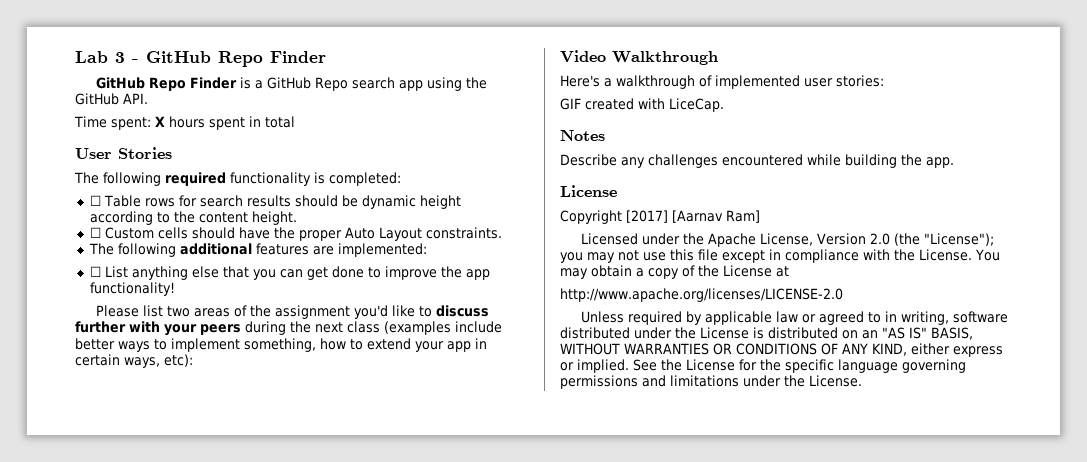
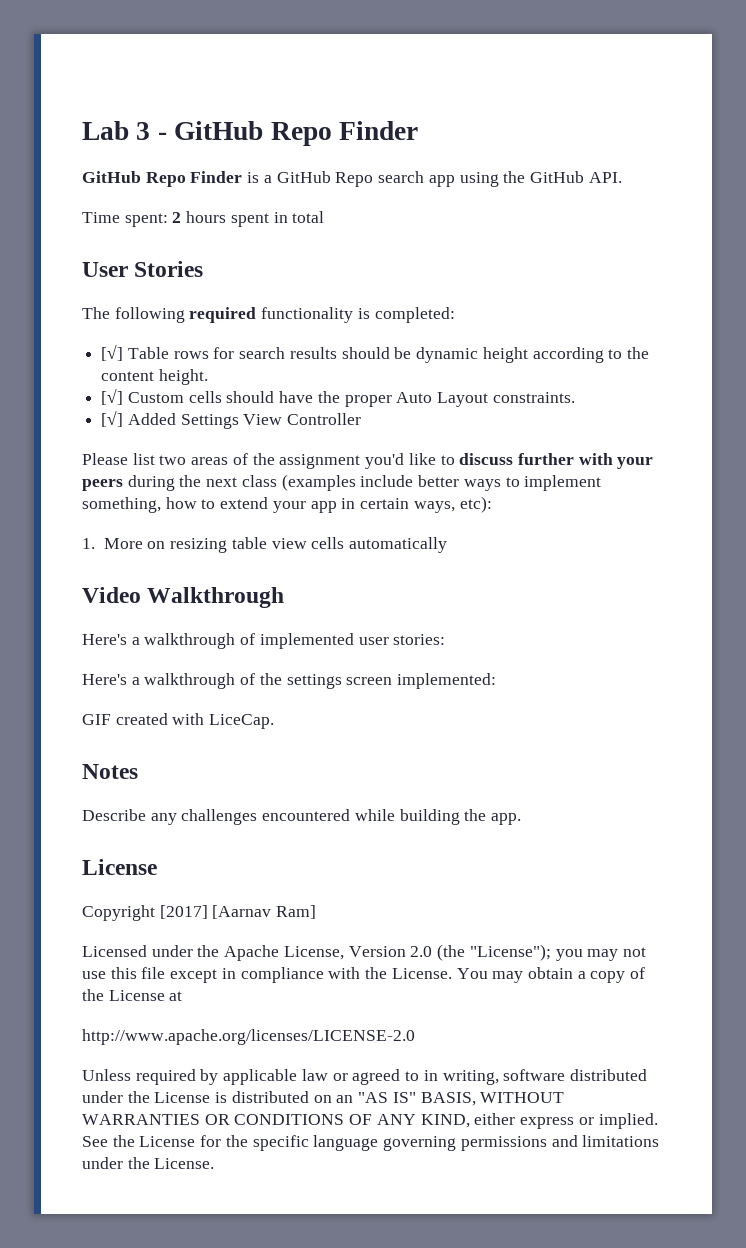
- Time spent: X hours spent in total
+ Time spent: 2 hours spent in total
- ☐ Table rows for search results should be dynamic height according to the content height.
+ [√] Table rows for search results should be dynamic height according to the content height.
- ☐ Custom cells should have the proper Auto Layout constraints.
+ [√] Custom cells should have the proper Auto Layout constraints.
- The following additional features are implemented:
- ☐ List anything else that you can get done to improve the app functionality!
+ [√] Added Settings View Controller
+ 1. More on resizing table view cells automatically
+ Here's a walkthrough of the settings screen implemented:

